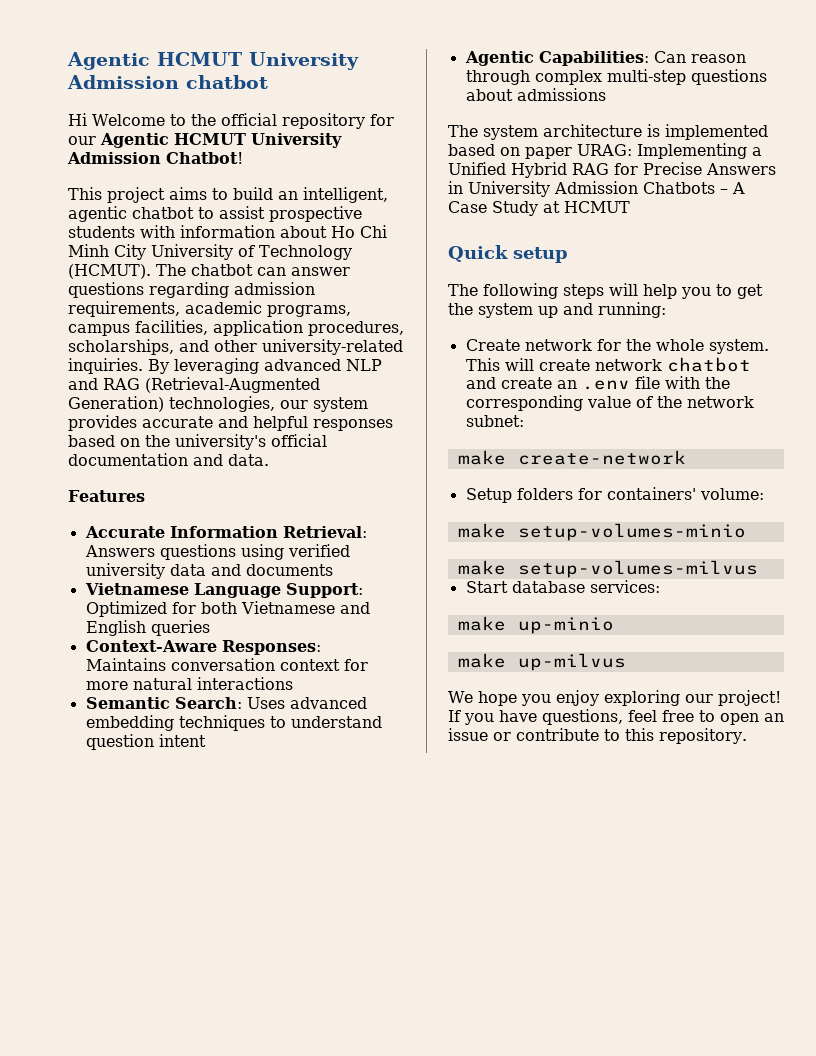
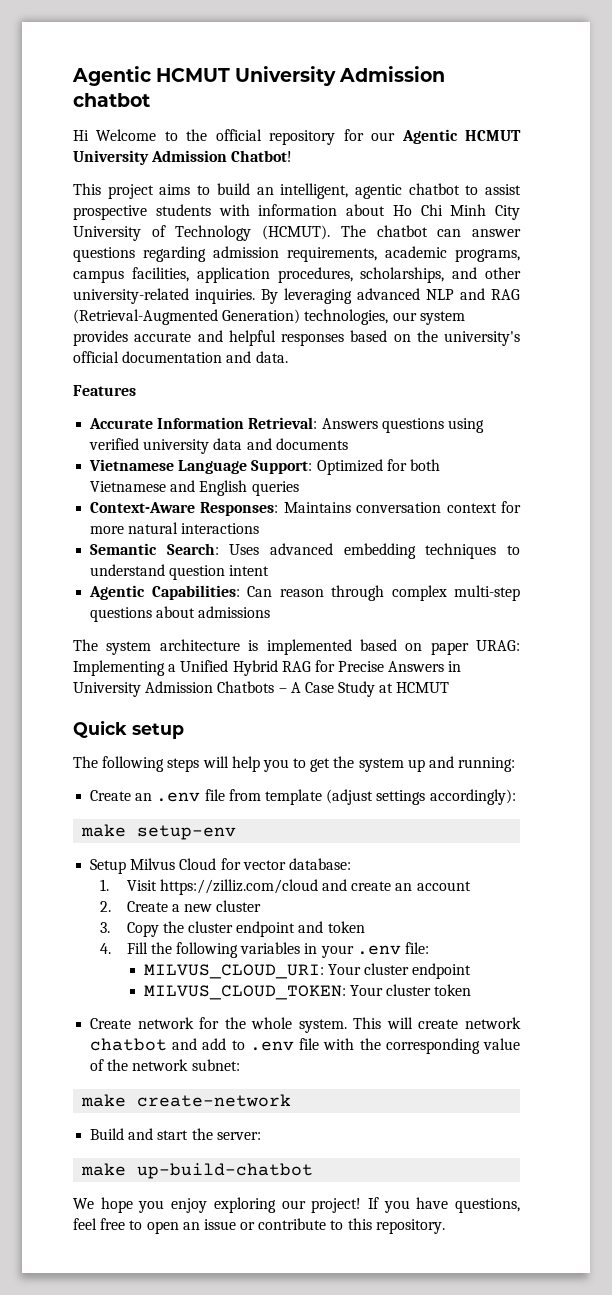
+ Create an .env file from template (adjust settings accordingly):
+ make setup-env
+ Setup Milvus Cloud for vector database:
+ 1. Visit https://zilliz.com/cloud and create an account
+ 2. Create a new cluster
+ 3. Copy the cluster endpoint and token
+ 4. Fill the following variables in your .env file:
+ MILVUS_CLOUD_URI: Your cluster endpoint
+ MILVUS_CLOUD_TOKEN: Your cluster token
- This will create network chatbot and create an .env file with the corresponding value of the network subnet:
+ This will create network chatbot and add to .env file with the corresponding value of the network subnet:
- Setup folders for containers' volume:
- make setup-volumes-minio
- make setup-volumes-milvus
- Start database services:
- make up-minio
- make up-milvus
+ Build and start the server:
+ make up-build-chatbot

